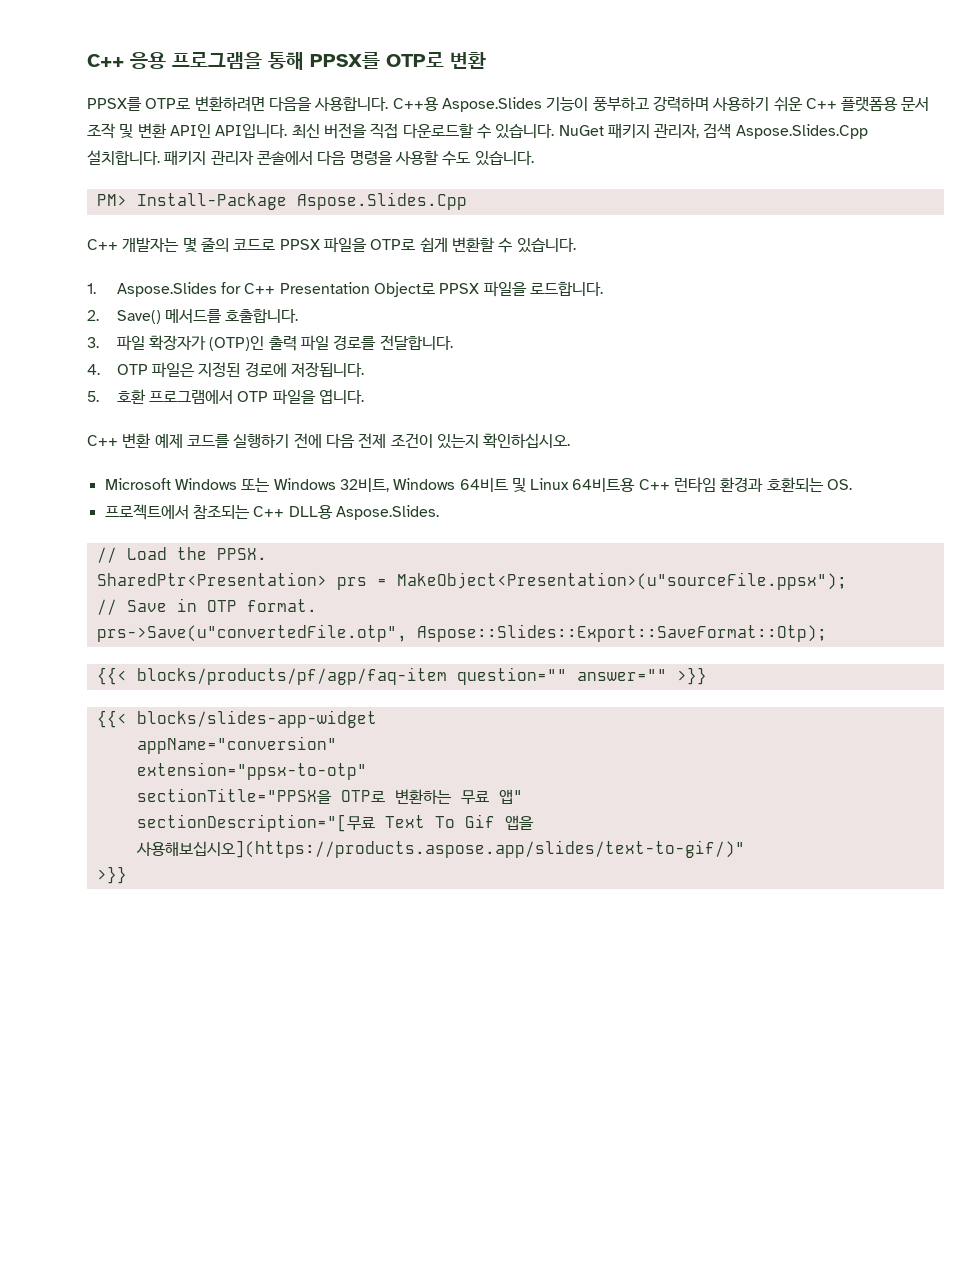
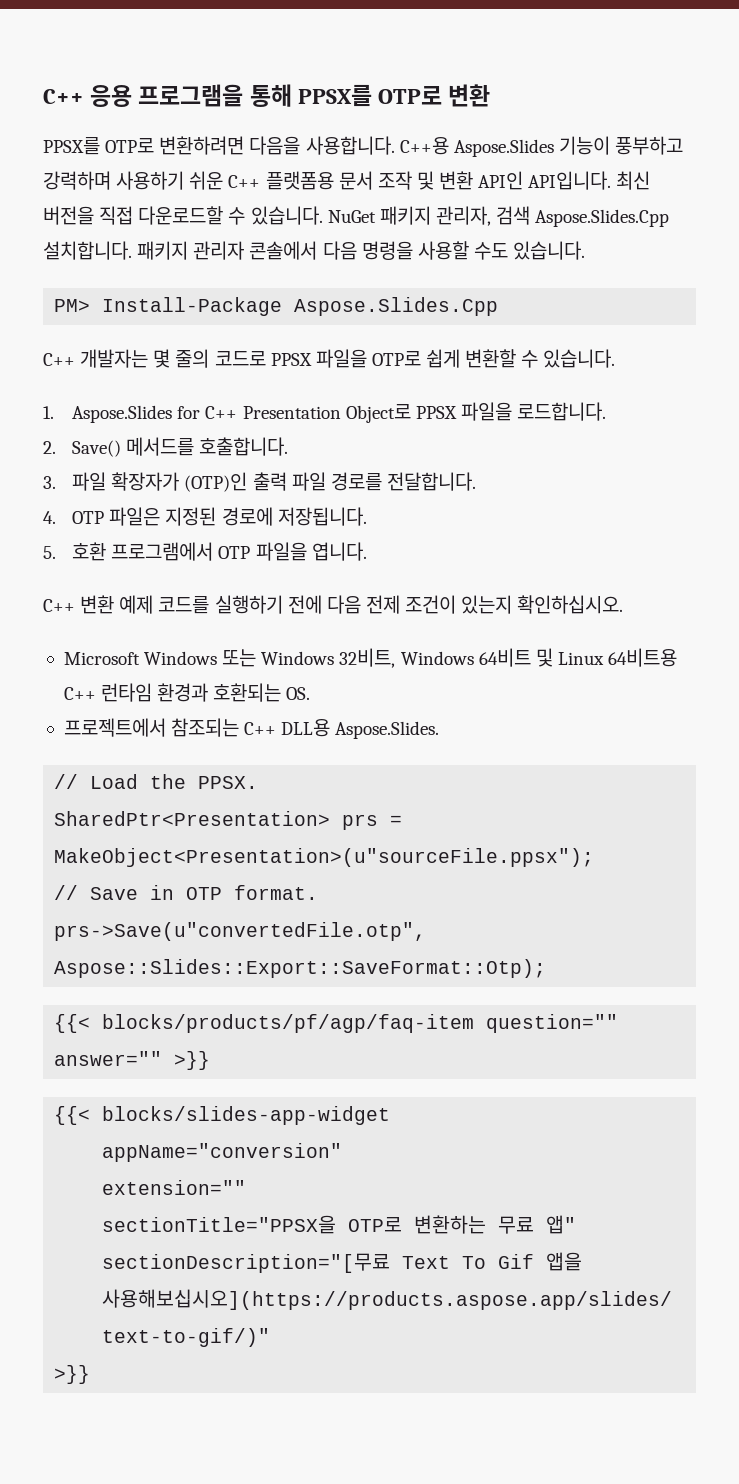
- extension="ppsx-to-otp"
+ extension=""

